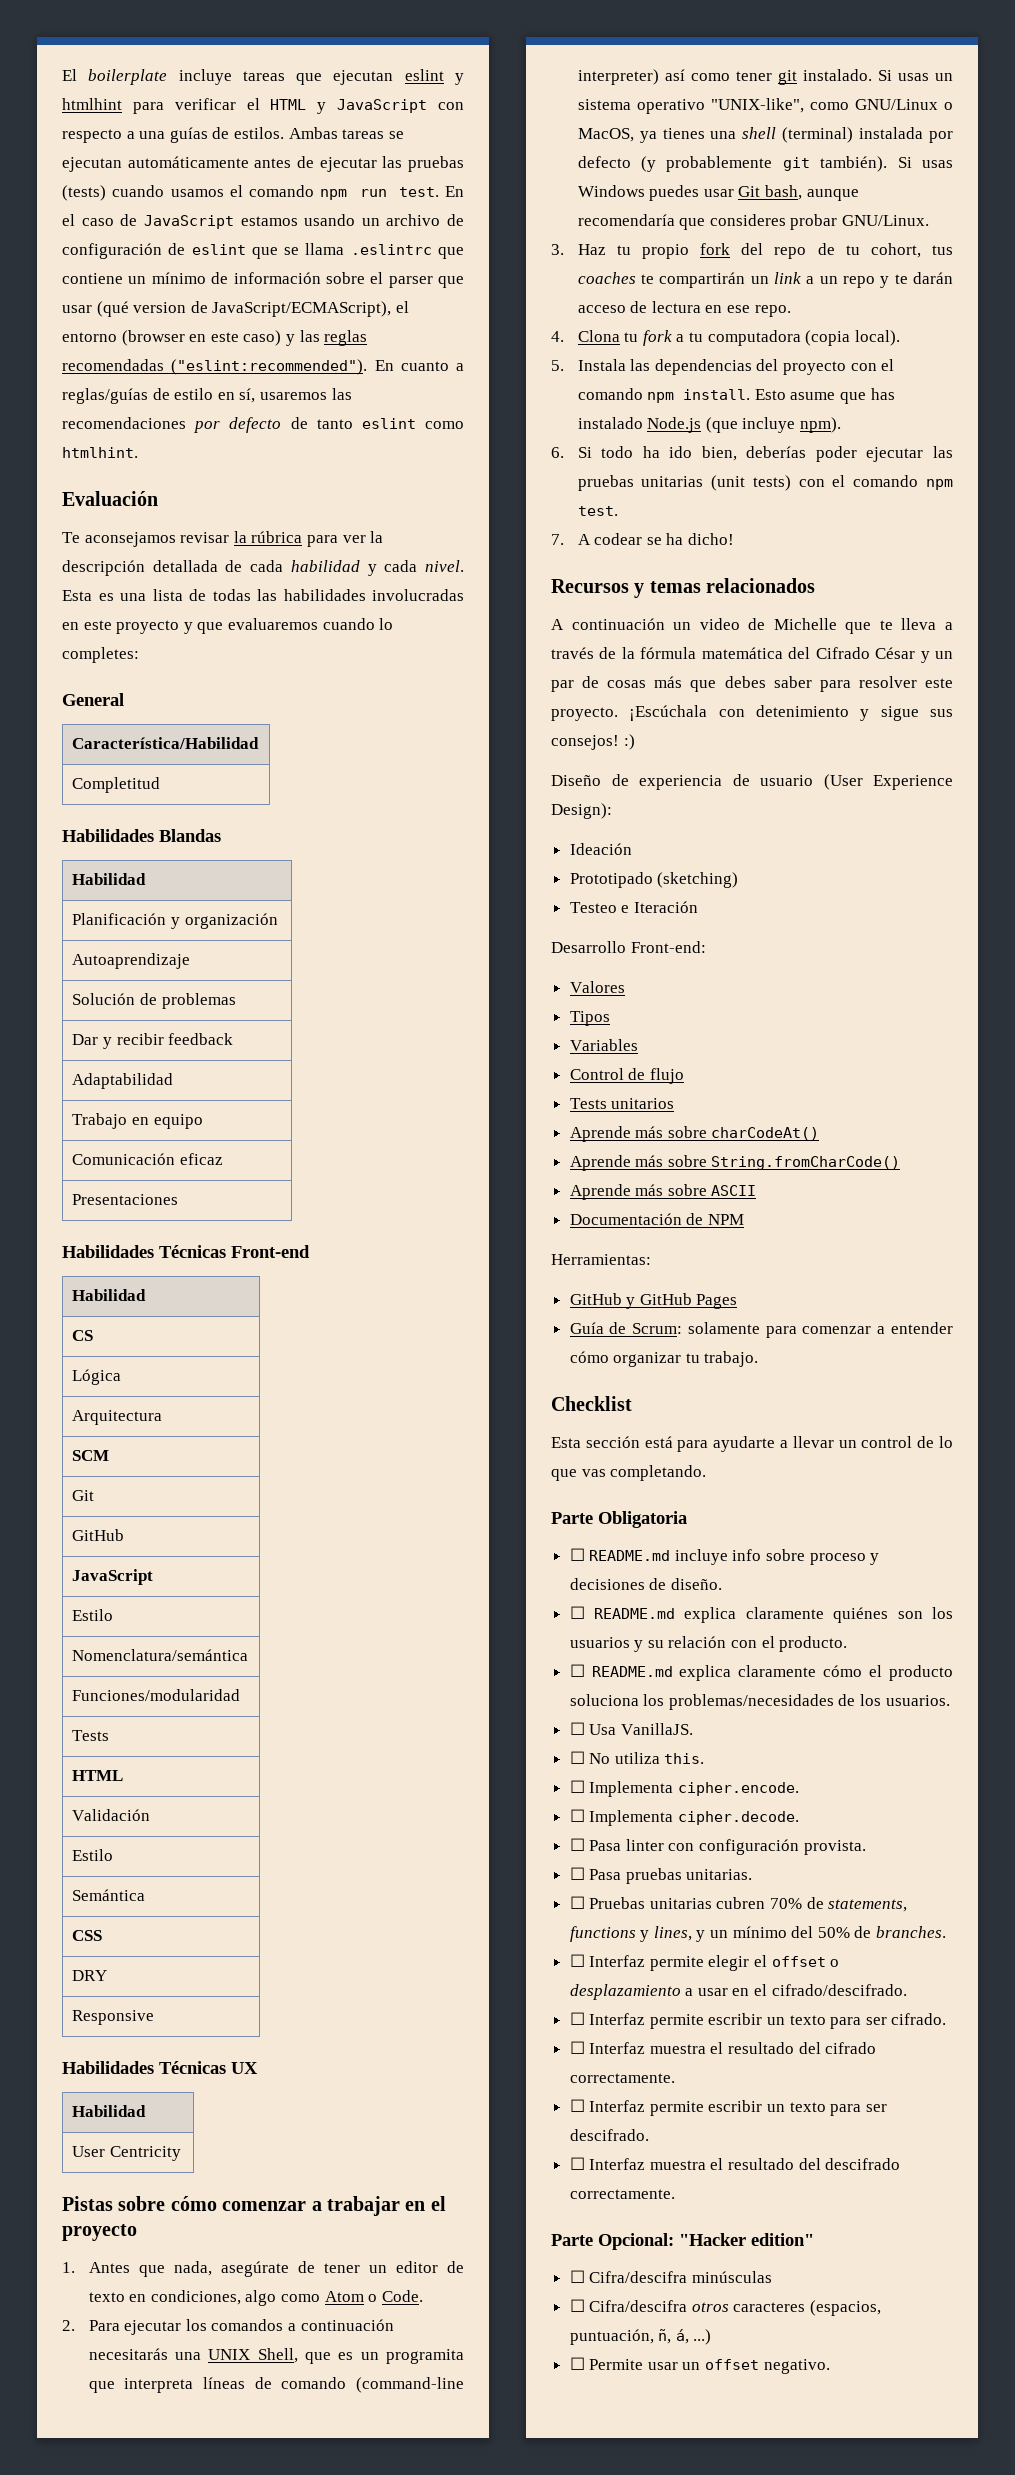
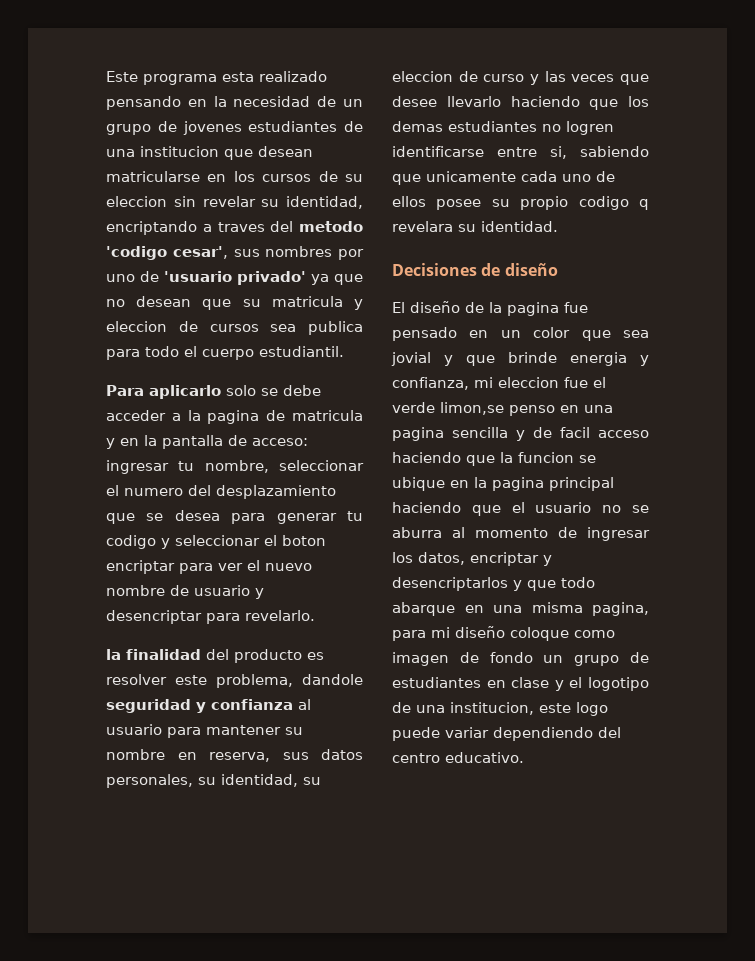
- El boilerplate incluye tareas que ejecutan eslint y htmlhint para verificar el HTML y JavaScript con respecto a una guías de estilos. Ambas tareas se ejecutan automáticamente antes de ejecutar las pruebas (tests) cuando usamos el comando npm run test. En el caso de JavaScript estamos usando un archivo de configuración de eslint que se llama .eslintrc que contiene un mínimo de información sobre el parser que usar (qué version de JavaScript/ECMAScript), el entorno (browser en este caso) y las reglas recomendadas ("eslint:recommended"). En cuanto a reglas/guías de estilo en sí, usaremos las recomendaciones por defecto de tanto eslint como htmlhint.
- Evaluación
- Te aconsejamos revisar la rúbrica para ver la descripción detallada de cada habilidad y cada nivel. Esta es una lista de todas las habilidades involucradas en este proyecto y que evaluaremos cuando lo completes:
- General
- Característica/Habilidad
- Completitud
- Habilidades Blandas
- Habilidad
- Planificación y organización
- Autoaprendizaje
- Solución de problemas
- Dar y recibir feedback
- Adaptabilidad
- Trabajo en equipo
- Comunicación eficaz
- Presentaciones
- Habilidades Técnicas Front-end
- Habilidad
- CS
- Lógica
- Arquitectura
- SCM
- Git
- GitHub
- JavaScript
- Estilo
- Nomenclatura/semántica
- Funciones/modularidad
- Tests
- HTML
- Validación
- Estilo
- Semántica
- CSS
- DRY
- Responsive
- Habilidades Técnicas UX
- Habilidad
- User Centricity
- Pistas sobre cómo comenzar a trabajar en el proyecto
- 1. Antes que nada, asegúrate de tener un editor de texto en condiciones, algo como Atom o Code.
- 2. Para ejecutar los comandos a continuación necesitarás una UNIX Shell, que es un programita que interpreta líneas de comando (command-line interpreter) así como tener git instalado. Si usas un sistema operativo "UNIX-like", como GNU/Linux o MacOS, ya tienes una shell (terminal) instalada por defecto (y probablemente git también). Si usas Windows puedes usar Git bash, aunque recomendaría que consideres probar GNU/Linux.
- 3. Haz tu propio fork del repo de tu cohort, tus coaches te compartirán un link a un repo y te darán acceso de lectura en ese repo.
- 4. Clona tu fork a tu computadora (copia local).
- 5. Instala las dependencias del proyecto con el comando npm install. Esto asume que has instalado Node.js (que incluye npm).
- 6. Si todo ha ido bien, deberías poder ejecutar las pruebas unitarias (unit tests) con el comando npm test.
- 7. A codear se ha dicho!
- Recursos y temas relacionados
- A continuación un video de Michelle que te lleva a través de la fórmula matemática del Cifrado César y un par de cosas más que debes saber para resolver este proyecto. ¡Escúchala con detenimiento y sigue sus consejos! :)
- Diseño de experiencia de usuario (User Experience Design):
- Ideación
- Prototipado (sketching)
- Testeo e Iteración
- Desarrollo Front-end:
- Valores
- Tipos
- Variables
- Control de flujo
- Tests unitarios
- Aprende más sobre charCodeAt()
- Aprende más sobre String.fromCharCode()
- Aprende más sobre ASCII
- Documentación de NPM
- Herramientas:
- GitHub y GitHub Pages
- Guía de Scrum: solamente para comenzar a entender cómo organizar tu trabajo.
- Checklist
- Esta sección está para ayudarte a llevar un control de lo que vas completando.
- Parte Obligatoria
- ☐ README.md incluye info sobre proceso y decisiones de diseño.
- ☐ README.md explica claramente quiénes son los usuarios y su relación con el producto.
- ☐ README.md explica claramente cómo el producto soluciona los problemas/necesidades de los usuarios.
- ☐ Usa VanillaJS.
- ☐ No utiliza this.
- ☐ Implementa cipher.encode.
- ☐ Implementa cipher.decode.
- ☐ Pasa linter con configuración provista.
- ☐ Pasa pruebas unitarias.
- ☐ Pruebas unitarias cubren 70% de statements, functions y lines, y un mínimo del 50% de branches.
- ☐ Interfaz permite elegir el offset o desplazamiento a usar en el cifrado/descifrado.
- ☐ Interfaz permite escribir un texto para ser cifrado.
- ☐ Interfaz muestra el resultado del cifrado correctamente.
- ☐ Interfaz permite escribir un texto para ser descifrado.
- ☐ Interfaz muestra el resultado del descifrado correctamente.
- Parte Opcional: "Hacker edition"
- ☐ Cifra/descifra minúsculas
- ☐ Cifra/descifra otros caracteres (espacios, puntuación, ñ, á, ...)
- ☐ Permite usar un offset negativo.
+ Este programa esta realizado pensando en la necesidad de un grupo de jovenes estudiantes de una institucion que desean matricularse en los cursos de su eleccion sin revelar su identidad, encriptando a traves del metodo 'codigo cesar', sus nombres por uno de 'usuario privado' ya que no desean que su matricula y eleccion de cursos sea publica para todo el cuerpo estudiantil.
+ Para aplicarlo solo se debe acceder a la pagina de matricula y en la pantalla de acceso: ingresar tu nombre, seleccionar el numero del desplazamiento que se desea para generar tu codigo y seleccionar el boton encriptar para ver el nuevo nombre de usuario y desencriptar para revelarlo.
+ la finalidad del producto es resolver este problema, dandole seguridad y confianza al usuario para mantener su nombre en reserva, sus datos personales, su identidad, su eleccion de curso y las veces que desee llevarlo haciendo que los demas estudiantes no logren identificarse entre si, sabiendo que unicamente cada uno de ellos posee su propio codigo q revelara su identidad.
+ Decisiones de diseño
+ El diseño de la pagina fue pensado en un color que sea jovial y que brinde energia y confianza, mi eleccion fue el verde limon,se penso en una pagina sencilla y de facil acceso haciendo que la funcion se ubique en la pagina principal haciendo que el usuario no se aburra al momento de ingresar los datos, encriptar y desencriptarlos y que todo abarque en una misma pagina, para mi diseño coloque como imagen de fondo un grupo de estudiantes en clase y el logotipo de una institucion, este logo puede variar dependiendo del centro educativo.

